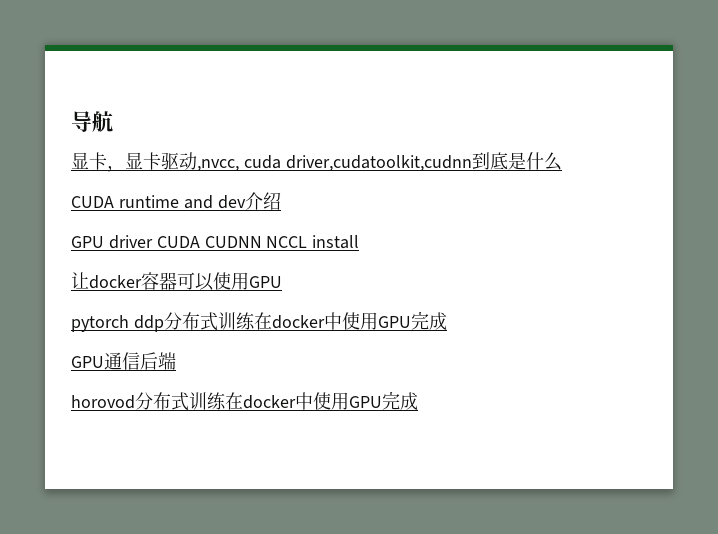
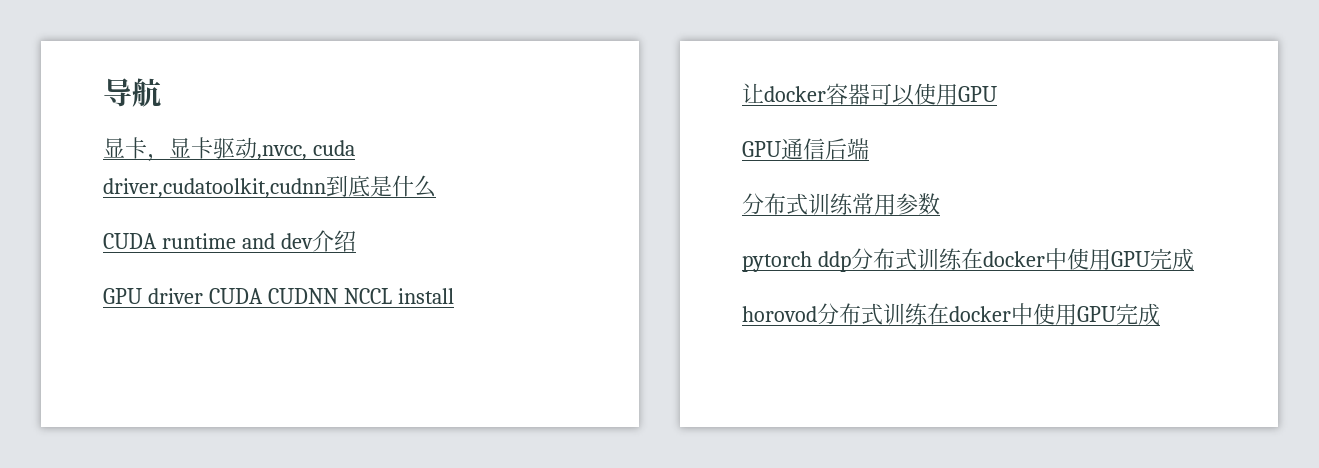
+ GPU通信后端
+ 分布式训练常用参数
- GPU通信后端

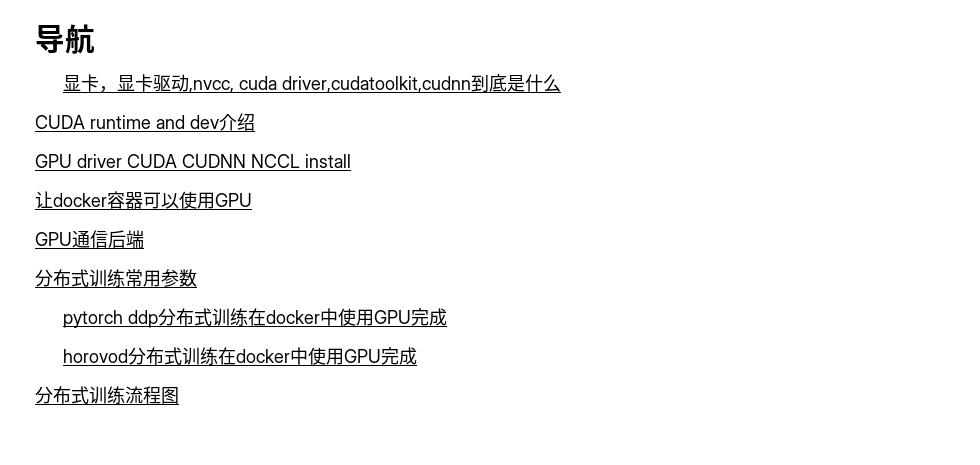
+ 分布式训练流程图

